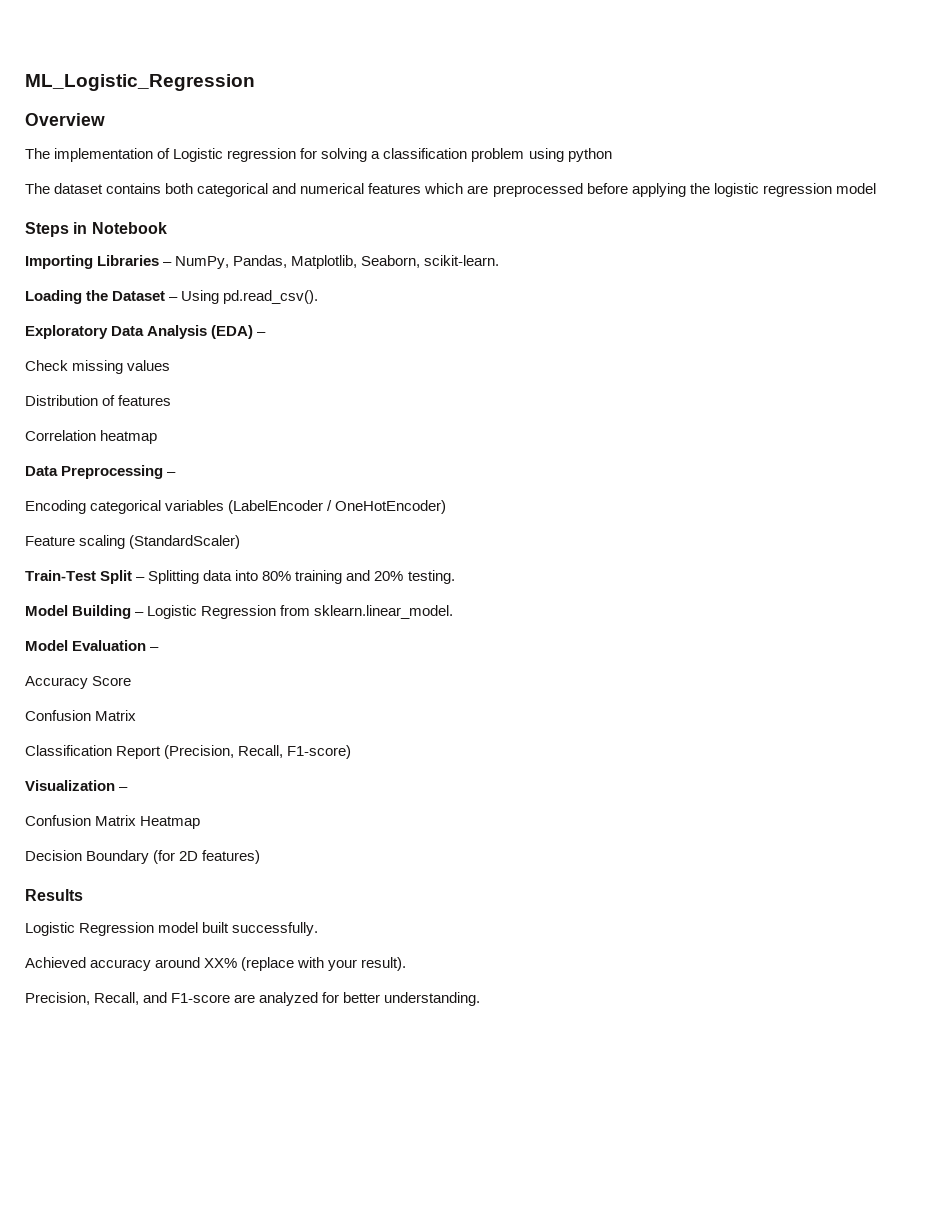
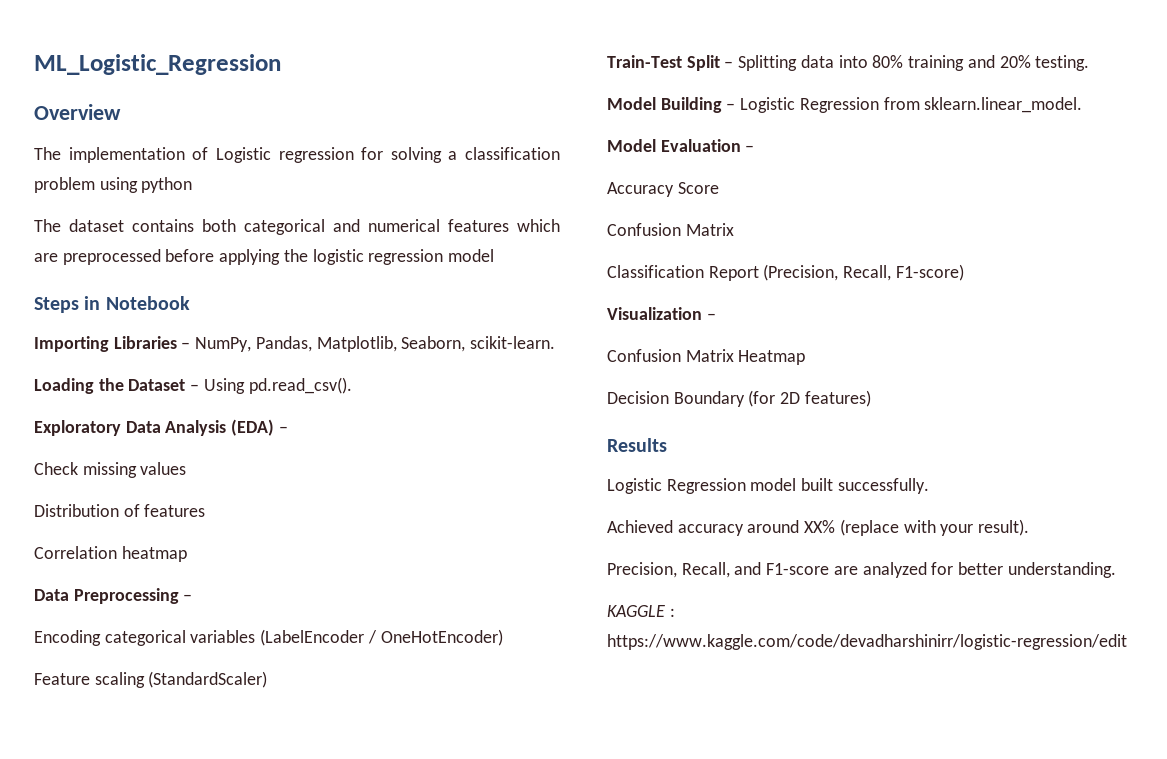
+ KAGGLE : https://www.kaggle.com/code/devadharshinirr/logistic-regression/edit

